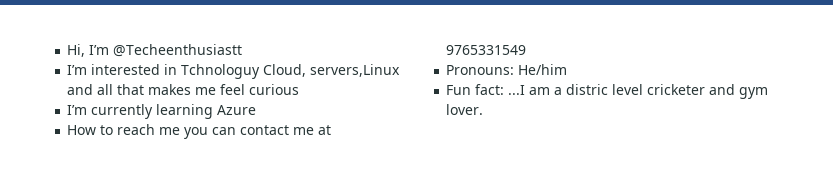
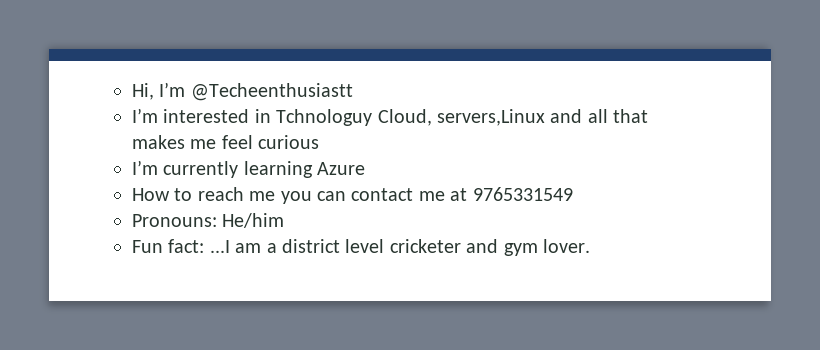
- Fun fact: ...I am a distric level cricketer and gym lover.
+ Fun fact: ...I am a district level cricketer and gym lover.

